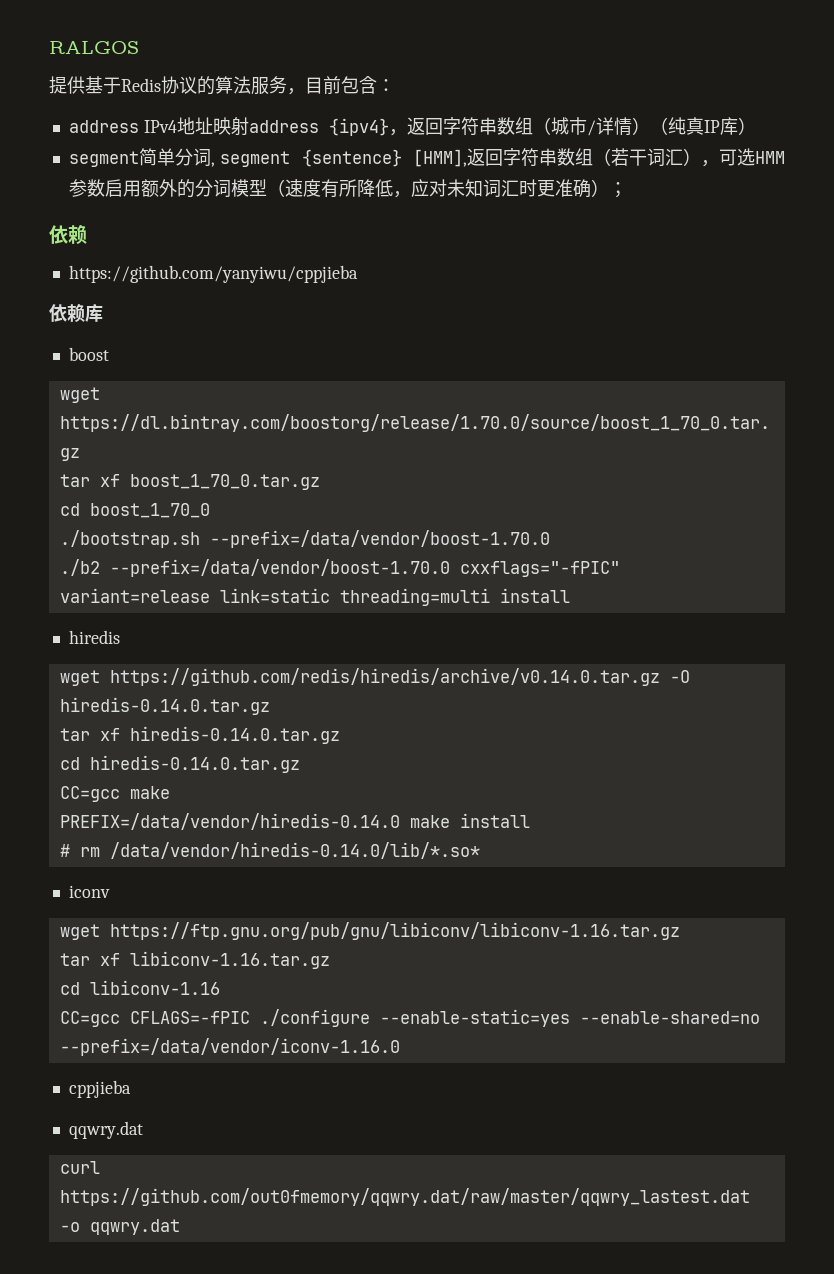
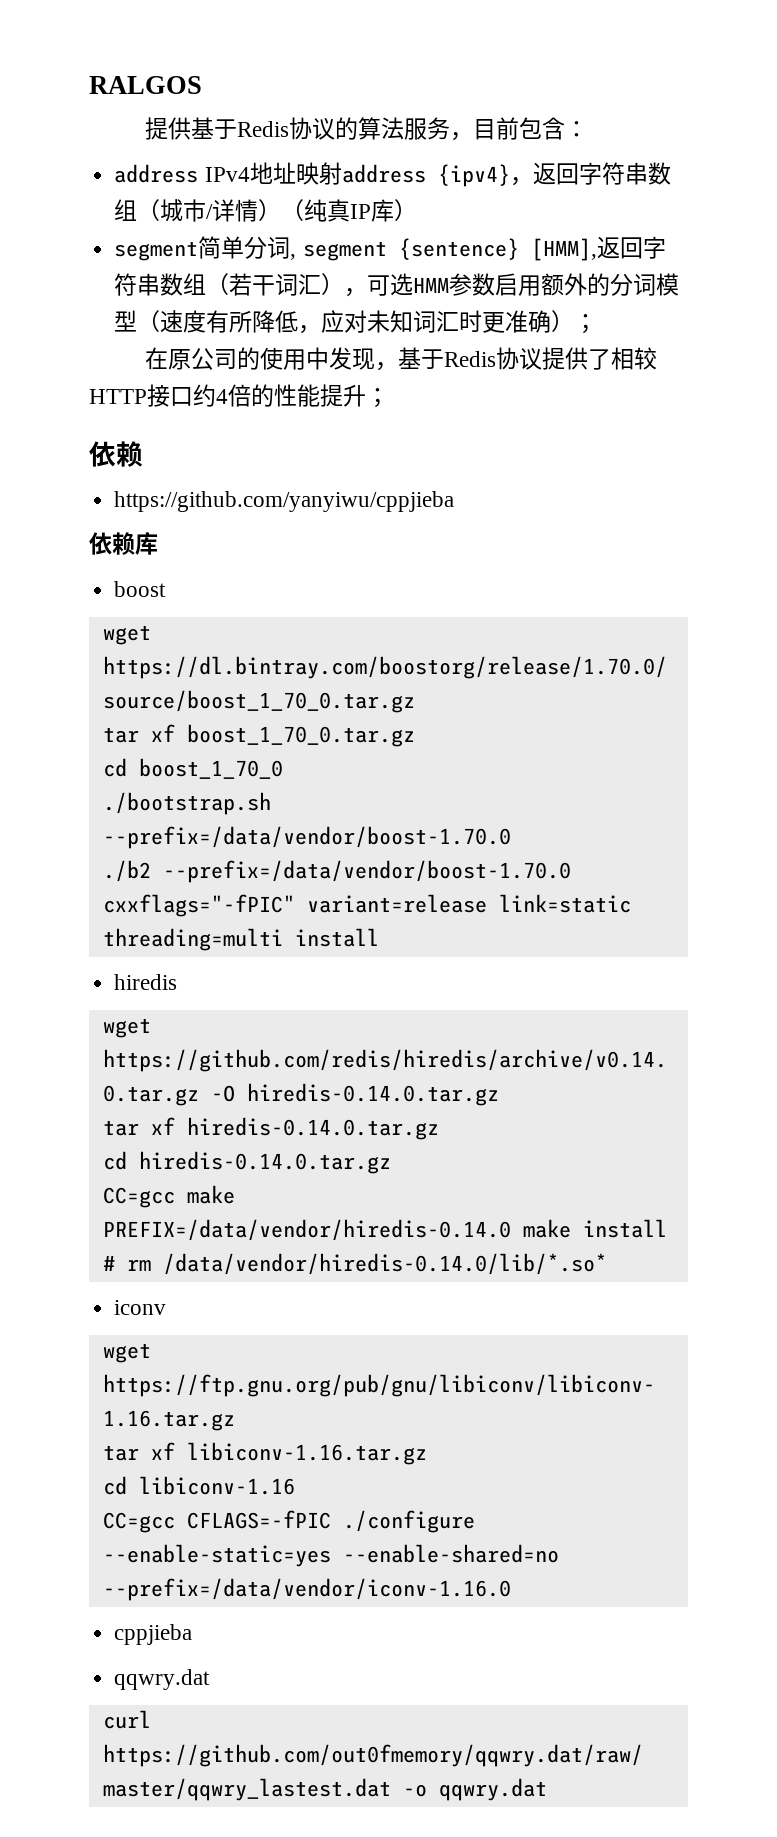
+ 在原公司的使用中发现，基于Redis协议提供了相较HTTP接口约4倍的性能提升；

